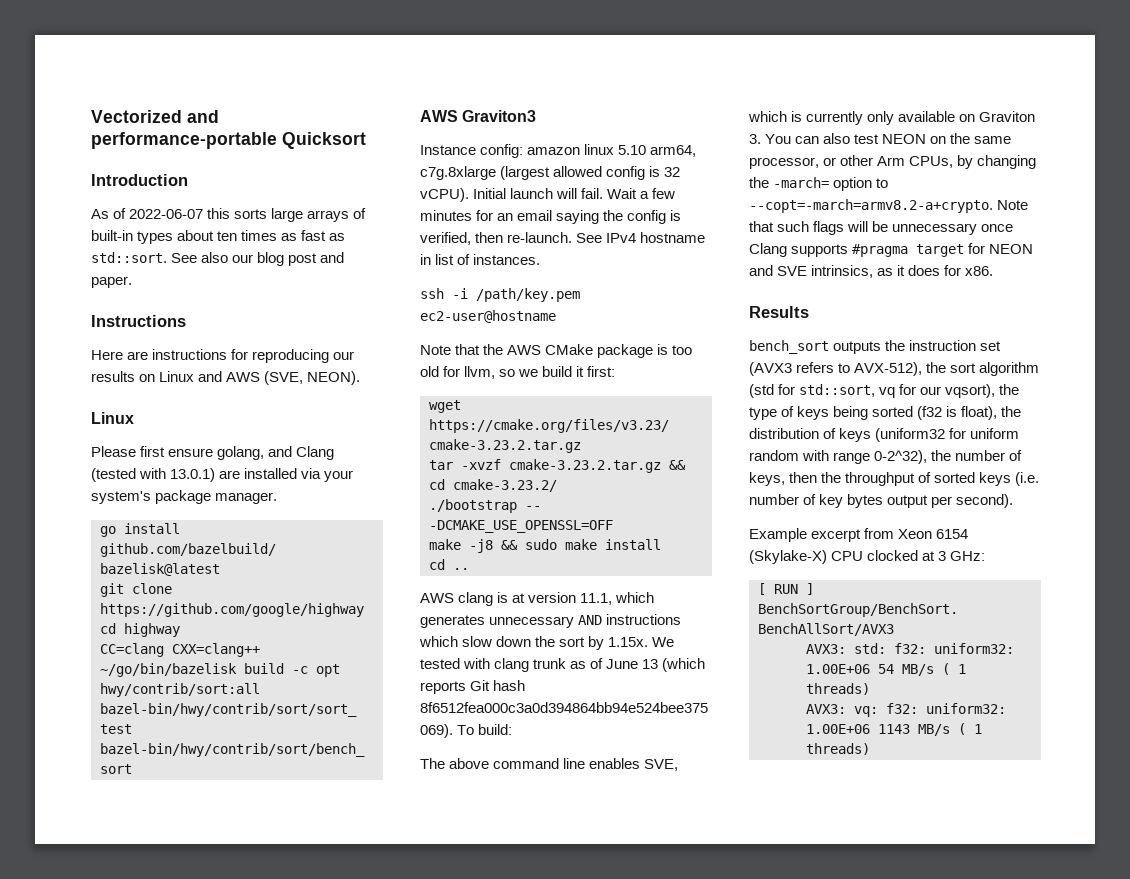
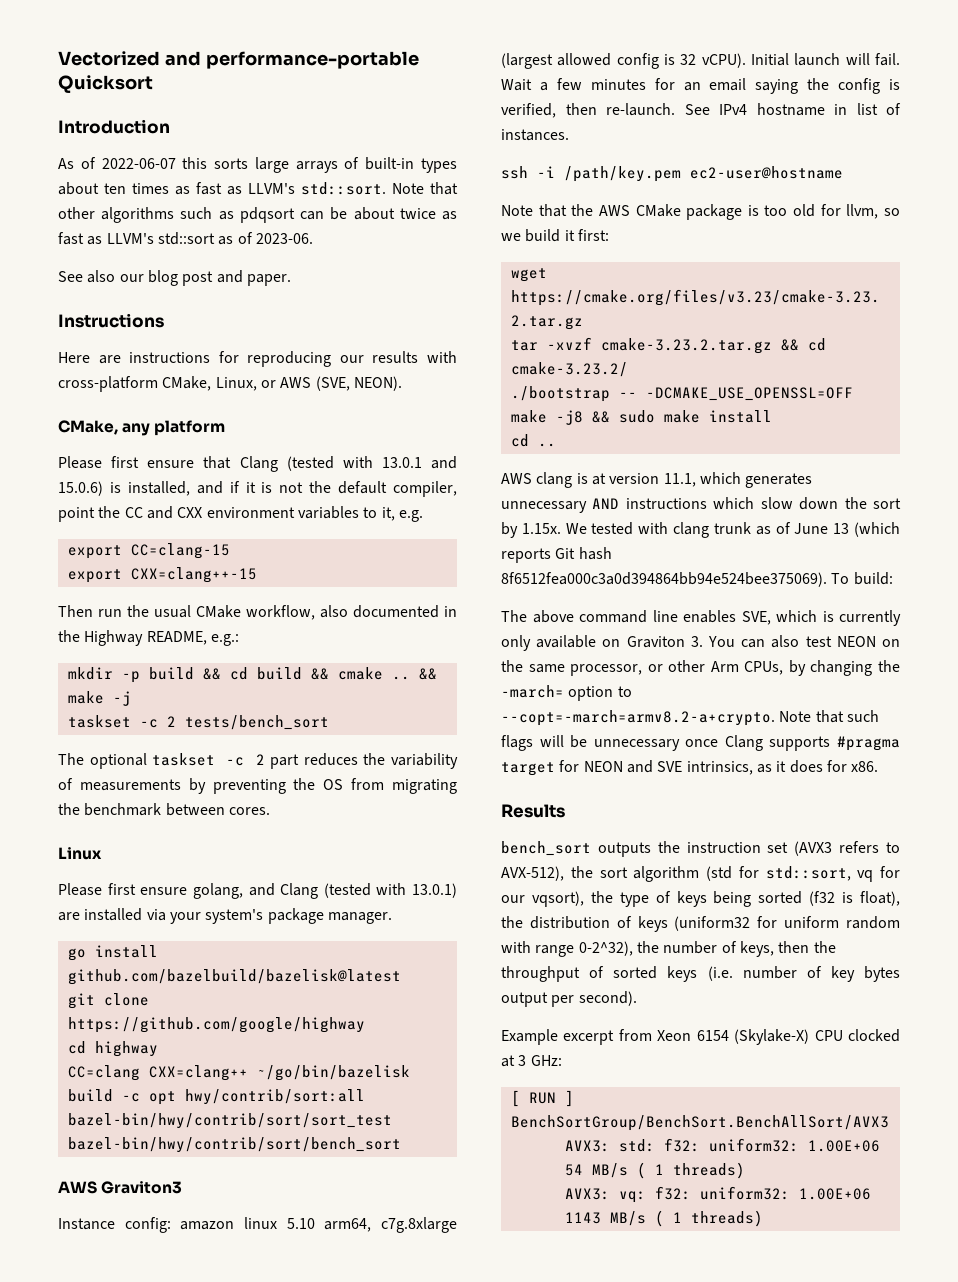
- As of 2022-06-07 this sorts large arrays of built-in types about ten times as fast as std::sort. See also our blog post and paper.
+ As of 2022-06-07 this sorts large arrays of built-in types about ten times as fast as LLVM's std::sort. Note that other algorithms such as pdqsort can be about twice as fast as LLVM's std::sort as of 2023-06.
+ See also our blog post and paper.
- Here are instructions for reproducing our results on Linux and AWS (SVE, NEON).
+ Here are instructions for reproducing our results with cross-platform CMake, Linux, or AWS (SVE, NEON).
+ CMake, any platform
+ Please first ensure that Clang (tested with 13.0.1 and 15.0.6) is installed, and if it is not the default compiler, point the CC and CXX environment variables to it, e.g.
+ export CC=clang-15
+ export CXX=clang++-15
+ Then run the usual CMake workflow, also documented in the Highway README, e.g.:
+ mkdir -p build && cd build && cmake .. && make -j
+ taskset -c 2 tests/bench_sort
+ The optional taskset -c 2 part reduces the variability of measurements by preventing the OS from migrating the benchmark between cores.

